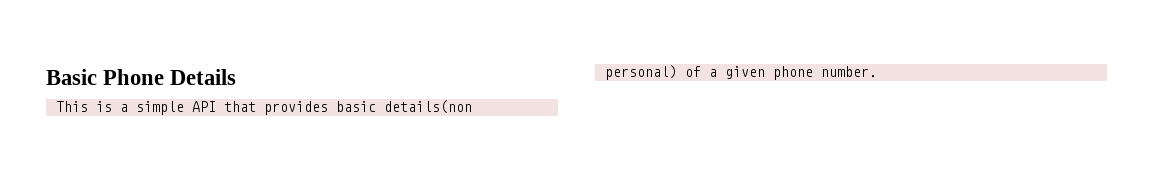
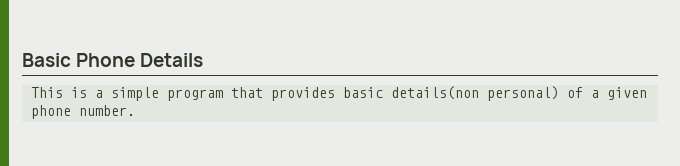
- This is a simple API that provides basic details(non personal) of a given phone number.
+ This is a simple program that provides basic details(non personal) of a given phone number.

